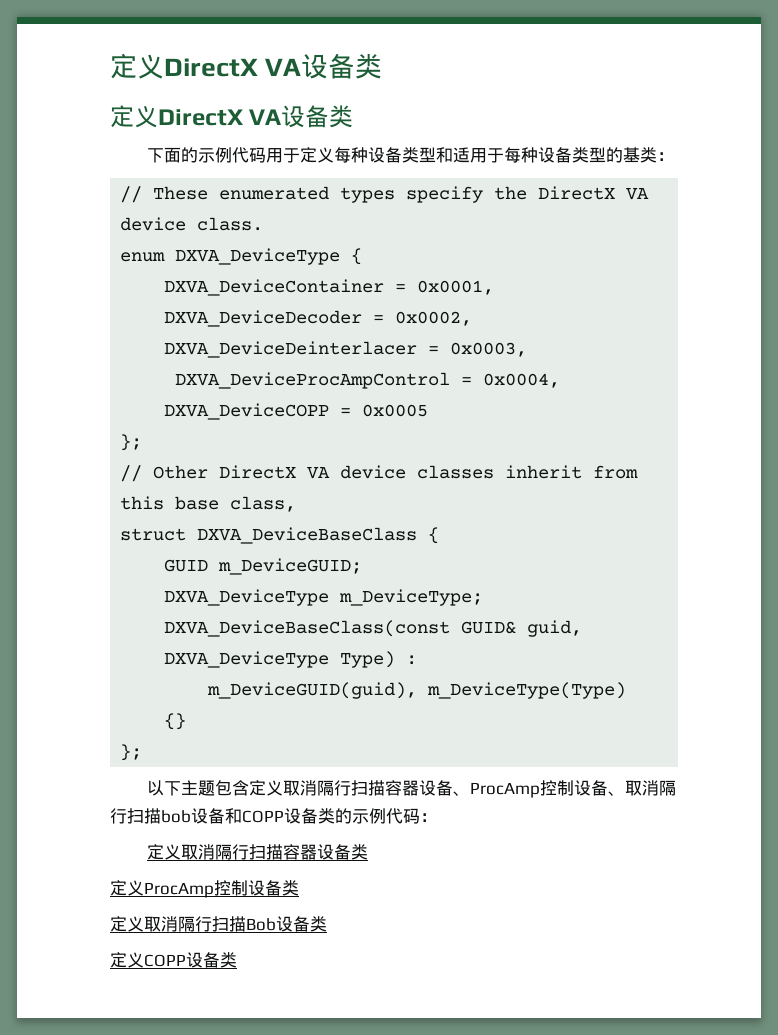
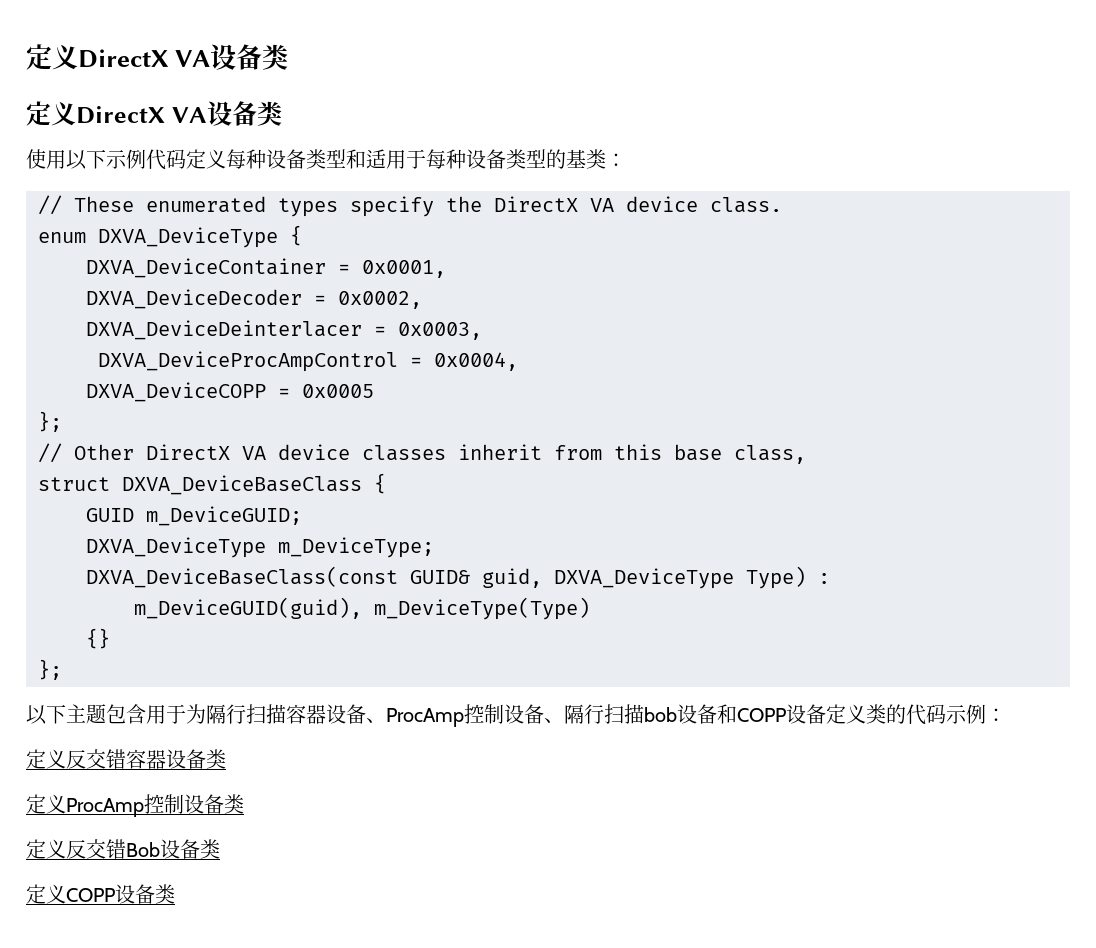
- 下面的示例代码用于定义每种设备类型和适用于每种设备类型的基类：
+ 使用以下示例代码定义每种设备类型和适用于每种设备类型的基类：
- 以下主题包含定义取消隔行扫描容器设备、ProcAmp控制设备、取消隔行扫描bob设备和COPP设备类的示例代码：
+ 以下主题包含用于为隔行扫描容器设备、ProcAmp控制设备、隔行扫描bob设备和COPP设备定义类的代码示例：
- 定义取消隔行扫描容器设备类
+ 定义反交错容器设备类
- 定义取消隔行扫描Bob设备类
+ 定义反交错Bob设备类

